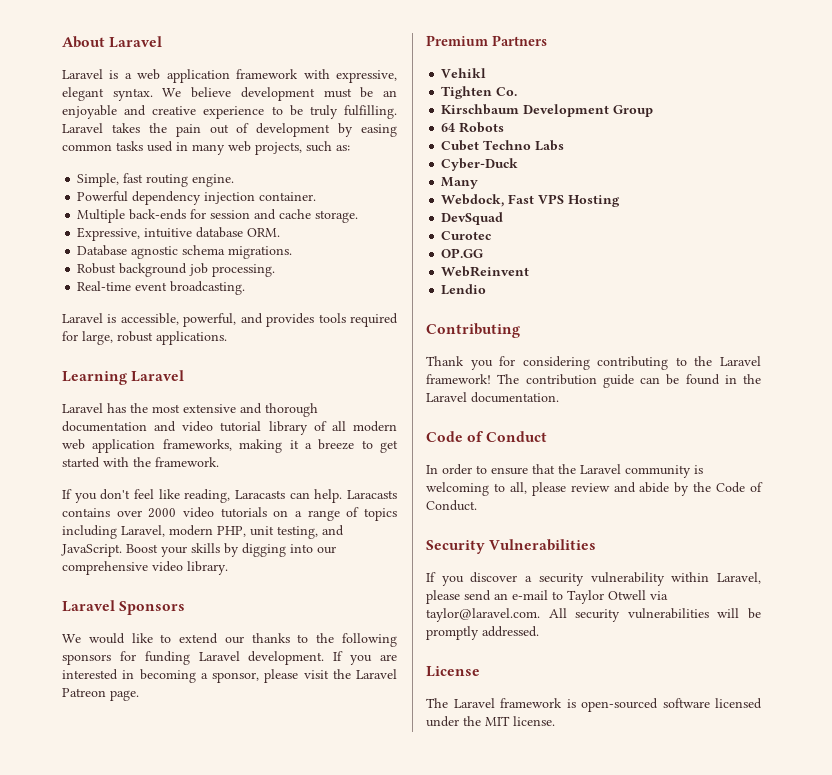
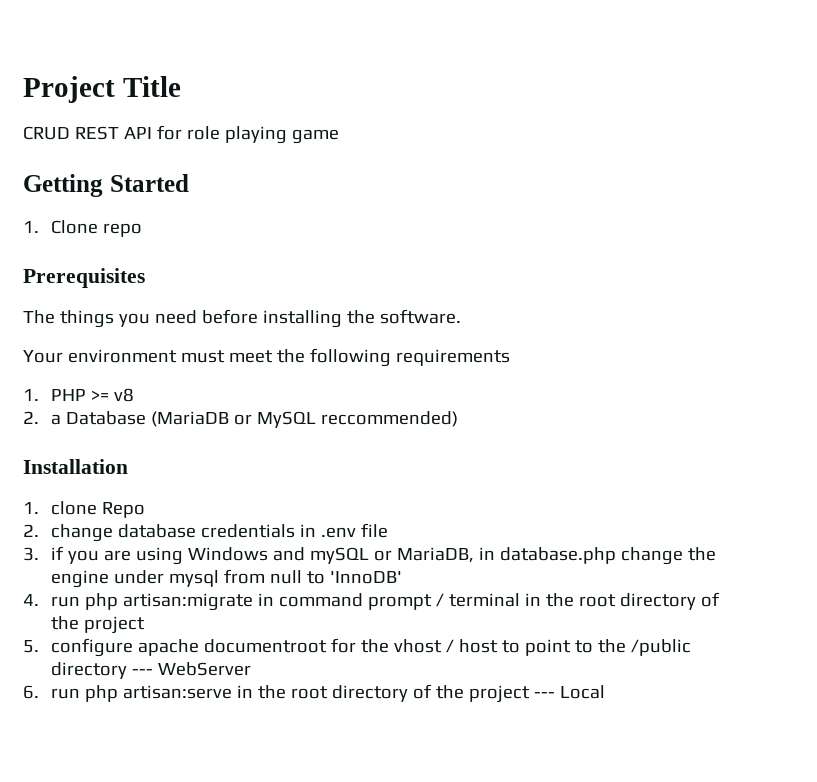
- About Laravel
- Laravel is a web application framework with expressive, elegant syntax. We believe development must be an enjoyable and creative experience to be truly fulfilling. Laravel takes the pain out of development by easing common tasks used in many web projects, such as:
- Simple, fast routing engine.
- Powerful dependency injection container.
- Multiple back-ends for session and cache storage.
- Expressive, intuitive database ORM.
- Database agnostic schema migrations.
- Robust background job processing.
- Real-time event broadcasting.
- Laravel is accessible, powerful, and provides tools required for large, robust applications.
- Learning Laravel
- Laravel has the most extensive and thorough documentation and video tutorial library of all modern web application frameworks, making it a breeze to get started with the framework.
- If you don't feel like reading, Laracasts can help. Laracasts contains over 2000 video tutorials on a range of topics including Laravel, modern PHP, unit testing, and JavaScript. Boost your skills by digging into our comprehensive video library.
- Laravel Sponsors
- We would like to extend our thanks to the following sponsors for funding Laravel development. If you are interested in becoming a sponsor, please visit the Laravel Patreon page.
- Premium Partners
- Vehikl
- Tighten Co.
- Kirschbaum Development Group
- 64 Robots
- Cubet Techno Labs
- Cyber-Duck
- Many
- Webdock, Fast VPS Hosting
- DevSquad
- Curotec
- OP.GG
- WebReinvent
- Lendio
- Contributing
- Thank you for considering contributing to the Laravel framework! The contribution guide can be found in the Laravel documentation.
- Code of Conduct
- In order to ensure that the Laravel community is welcoming to all, please review and abide by the Code of Conduct.
- Security Vulnerabilities
- If you discover a security vulnerability within Laravel, please send an e-mail to Taylor Otwell via taylor@laravel.com. All security vulnerabilities will be promptly addressed.
- License
- The Laravel framework is open-sourced software licensed under the MIT license.
+ Project Title
+ CRUD REST API for role playing game
+ Getting Started
+ 1. Clone repo
+ Prerequisites
+ The things you need before installing the software.
+ Your environment must meet the following requirements
+ 1. PHP >= v8
+ 2. a Database (MariaDB or MySQL reccommended)
+ Installation
+ 1. clone Repo
+ 2. change database credentials in .env file
+ 3. if you are using Windows and mySQL or MariaDB, in database.php change the engine under mysql from null to 'InnoDB'
+ 4. run php artisan:migrate in command prompt / terminal in the root directory of the project
+ 5. configure apache documentroot for the vhost / host to point to the /public directory --- WebServer
+ 6. run php artisan:serve in the root directory of the project --- Local

